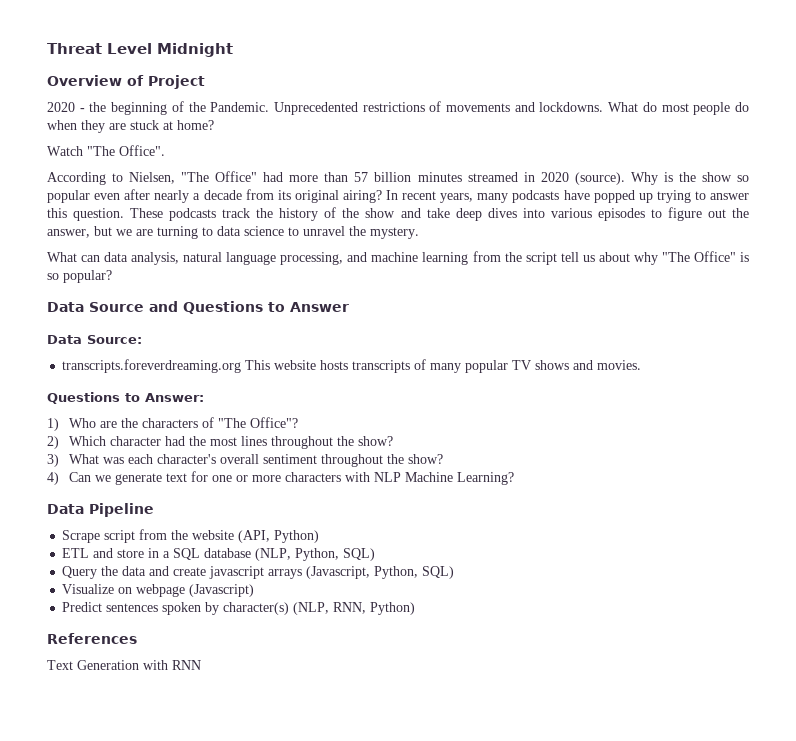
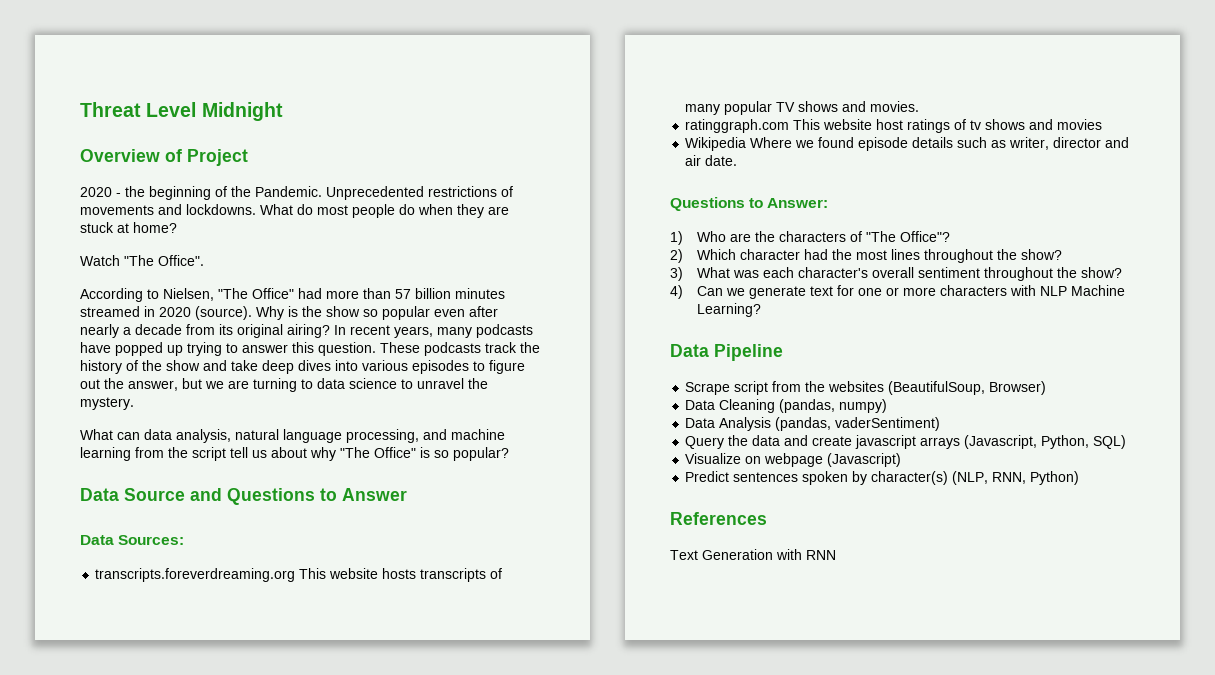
- Data Source:
+ Data Sources:
+ ratinggraph.com This website host ratings of tv shows and movies
+ Wikipedia Where we found episode details such as writer, director and air date.
- Scrape script from the website (API, Python)
- ETL and store in a SQL database (NLP, Python, SQL)
+ Scrape script from the websites (BeautifulSoup, Browser)
+ Data Cleaning (pandas, numpy)
+ Data Analysis (pandas, vaderSentiment)

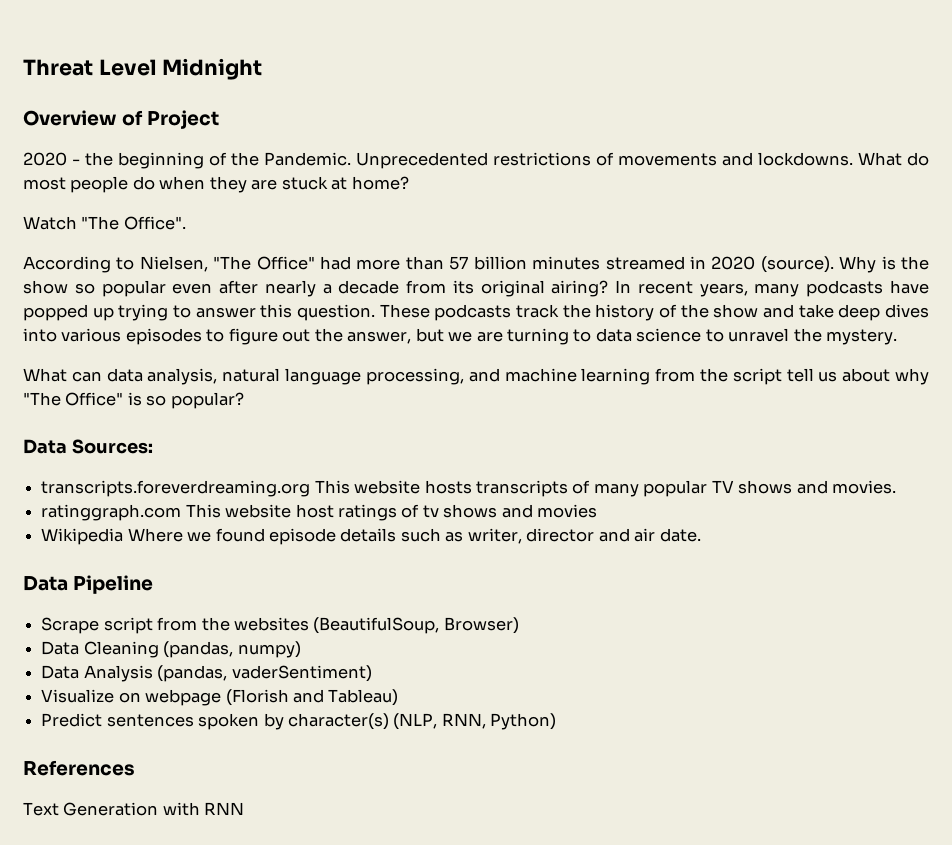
- Data Source and Questions to Answer
- Questions to Answer:
- 1) Who are the characters of "The Office"?
- 2) Which character had the most lines throughout the show?
- 3) What was each character's overall sentiment throughout the show?
- 4) Can we generate text for one or more characters with NLP Machine Learning?
- Query the data and create javascript arrays (Javascript, Python, SQL)
- Visualize on webpage (Javascript)
+ Visualize on webpage (Florish and Tableau)

